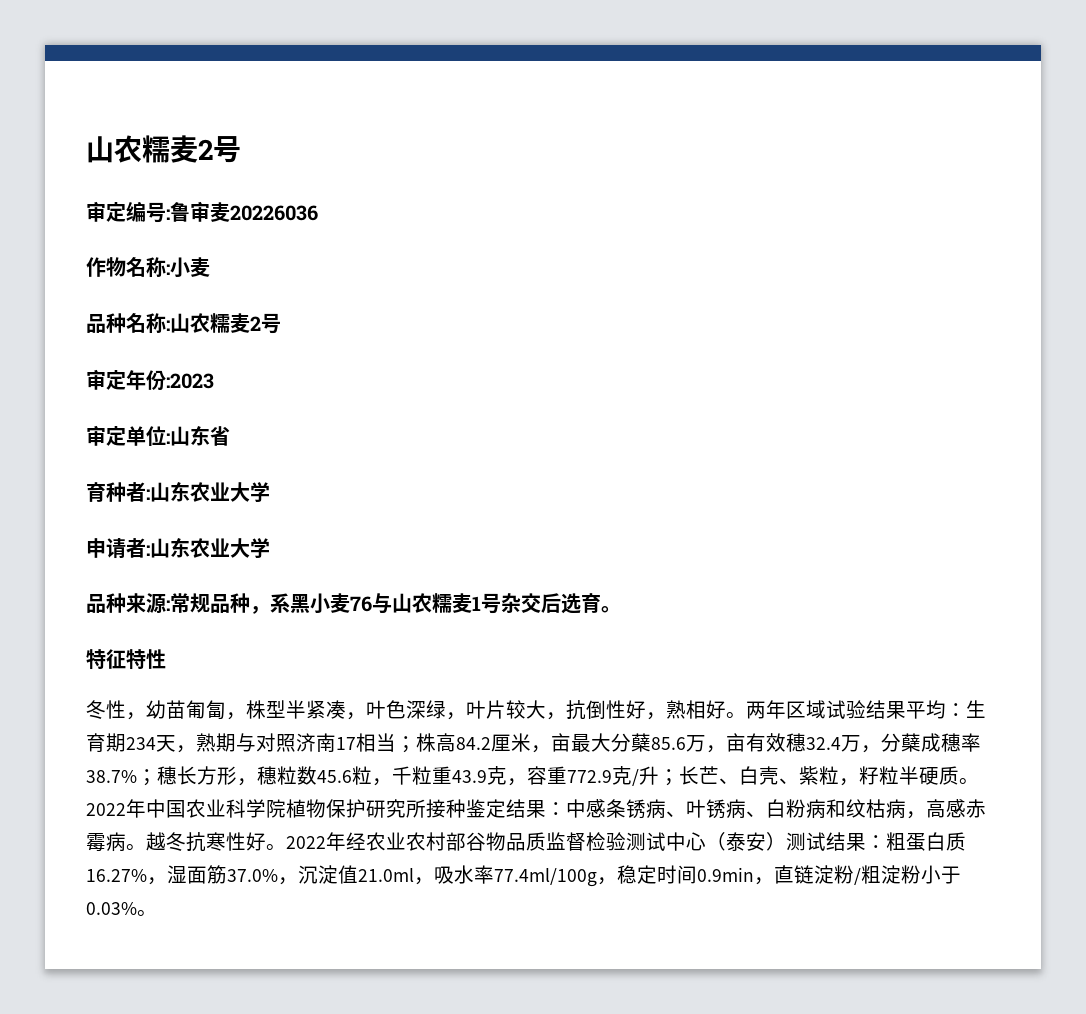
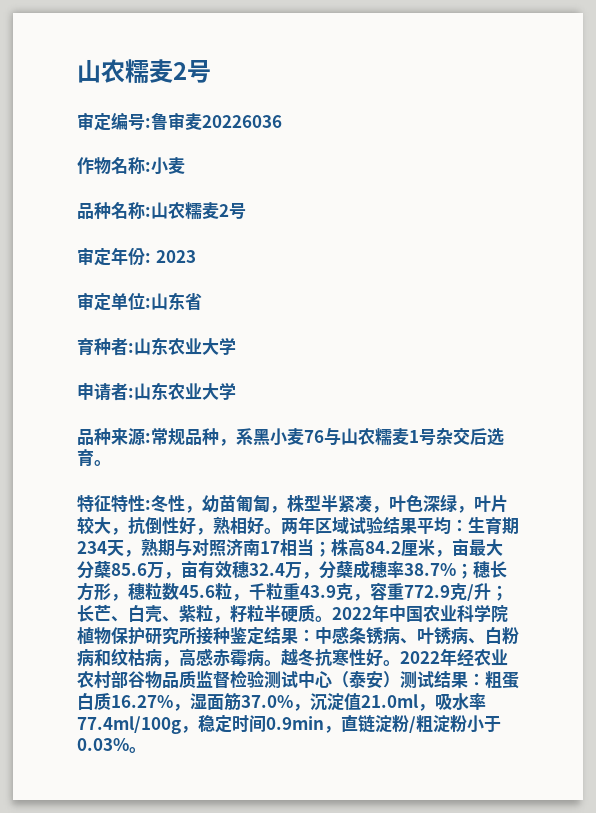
- 审定年份:2023
+ 审定年份: 2023
- 特征特性
- 冬性，幼苗匍匐，株型半紧凑，叶色深绿，叶片较大，抗倒性好，熟相好。
+ 特征特性:冬性，幼苗匍匐，株型半紧凑，叶色深绿，叶片较大，抗倒性好，熟相好。

